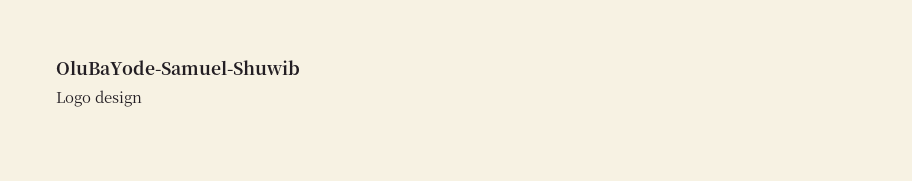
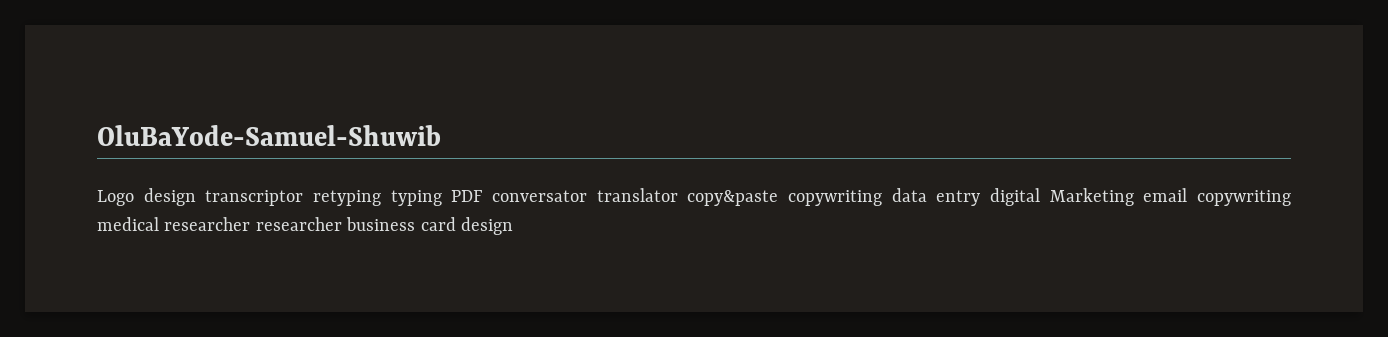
- Logo design
+ Logo design transcriptor retyping typing PDF conversator translator copy&paste copywriting data entry digital Marketing email copywriting medical researcher researcher business card design

